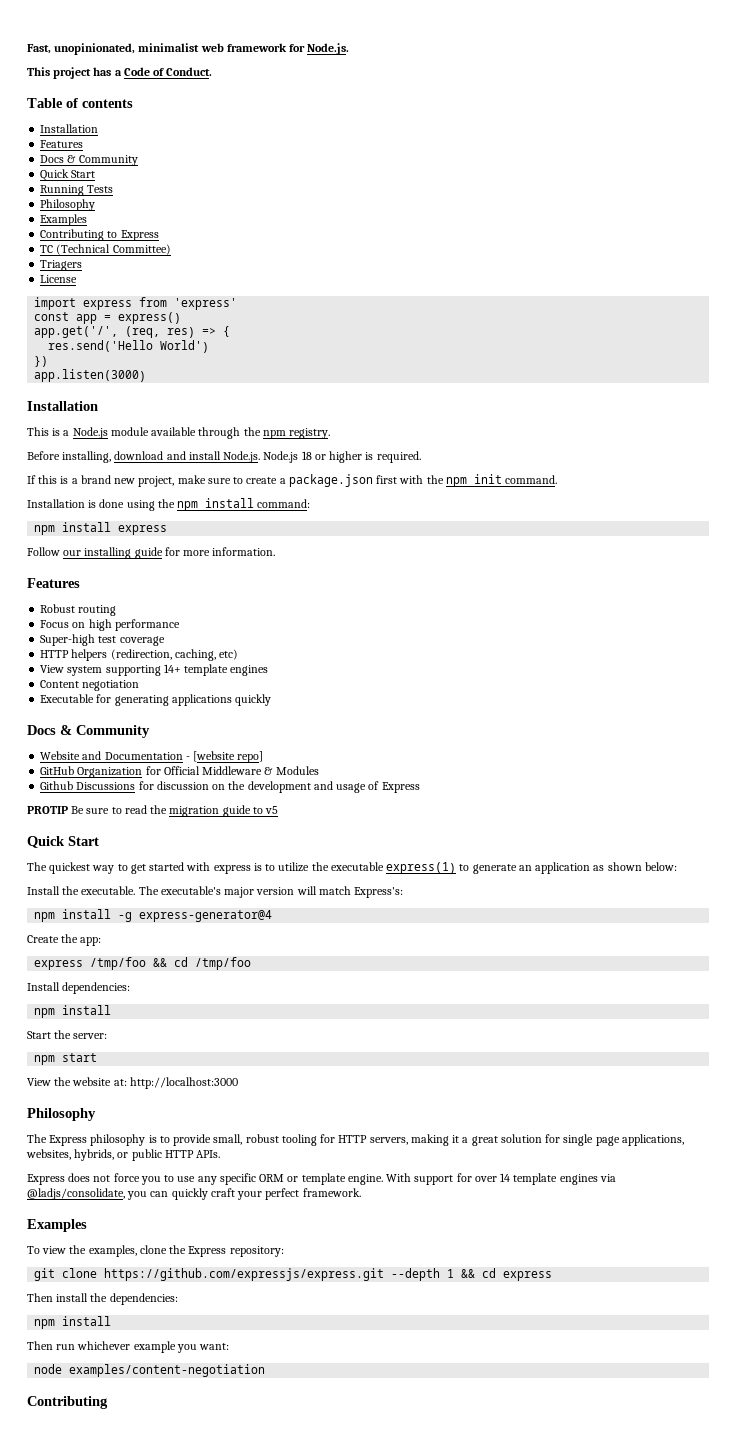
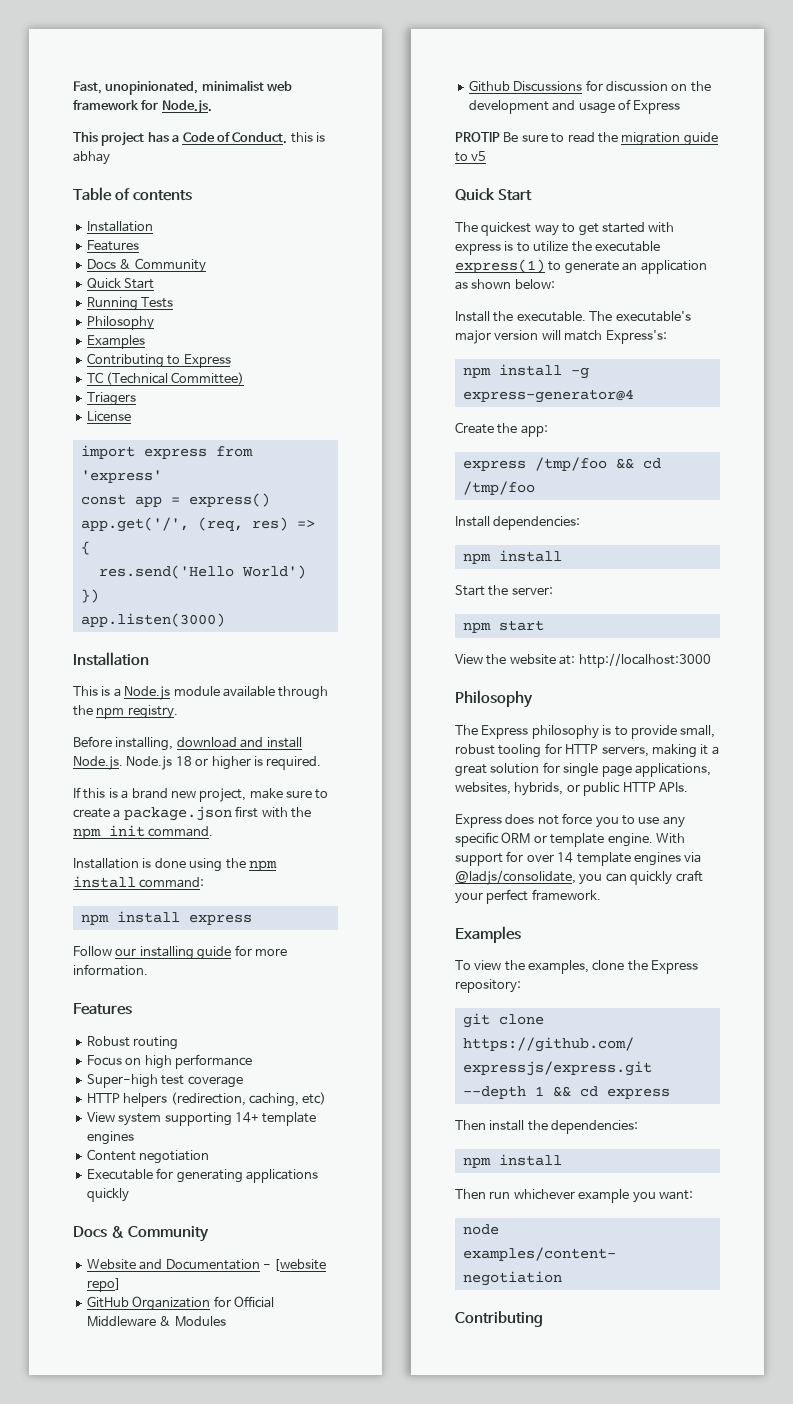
- This project has a Code of Conduct.
+ This project has a Code of Conduct. this is abhay

